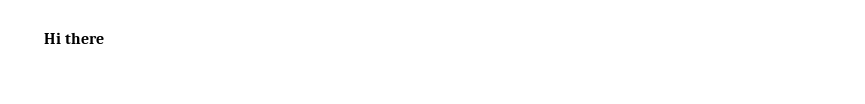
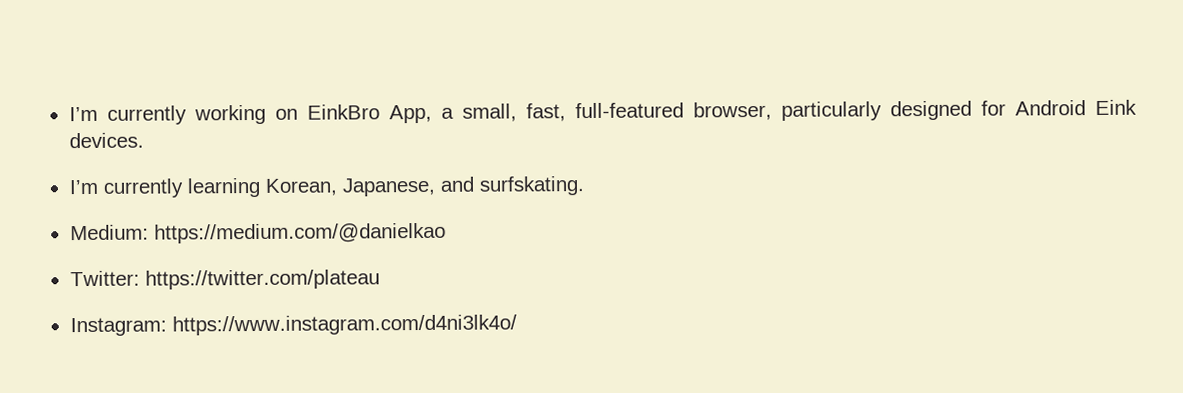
- Hi there
+ I’m currently working on EinkBro App, a small, fast, full-featured browser, particularly designed for Android Eink devices.
+ I’m currently learning Korean, Japanese, and surfskating.
+ Medium: https://medium.com/@danielkao
+ Twitter: https://twitter.com/plateau
+ Instagram: https://www.instagram.com/d4ni3lk4o/

